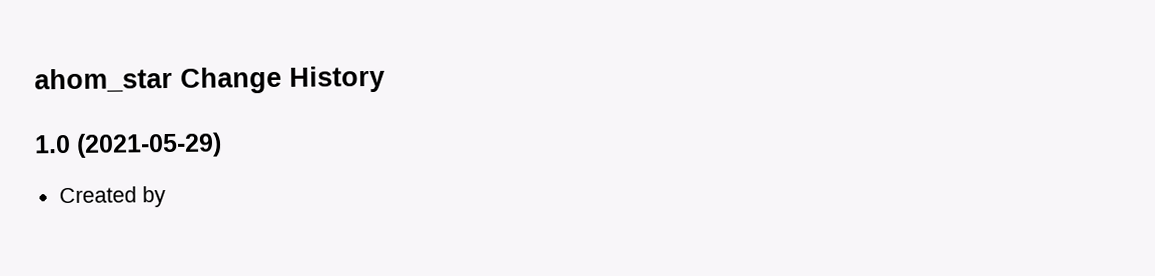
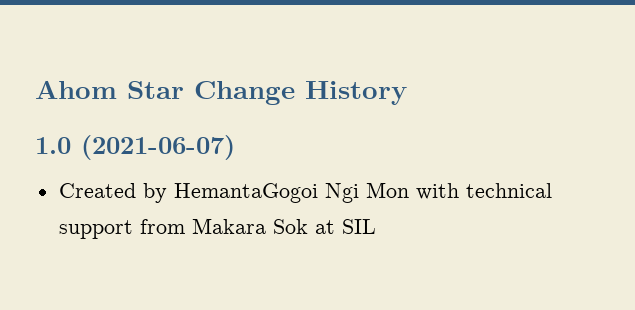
- ahom_star Change History
+ Ahom Star Change History
- 1.0 (2021-05-29)
+ 1.0 (2021-06-07)
- Created by
+ Created by HemantaGogoi Ngi Mon with technical support from Makara Sok at SIL

